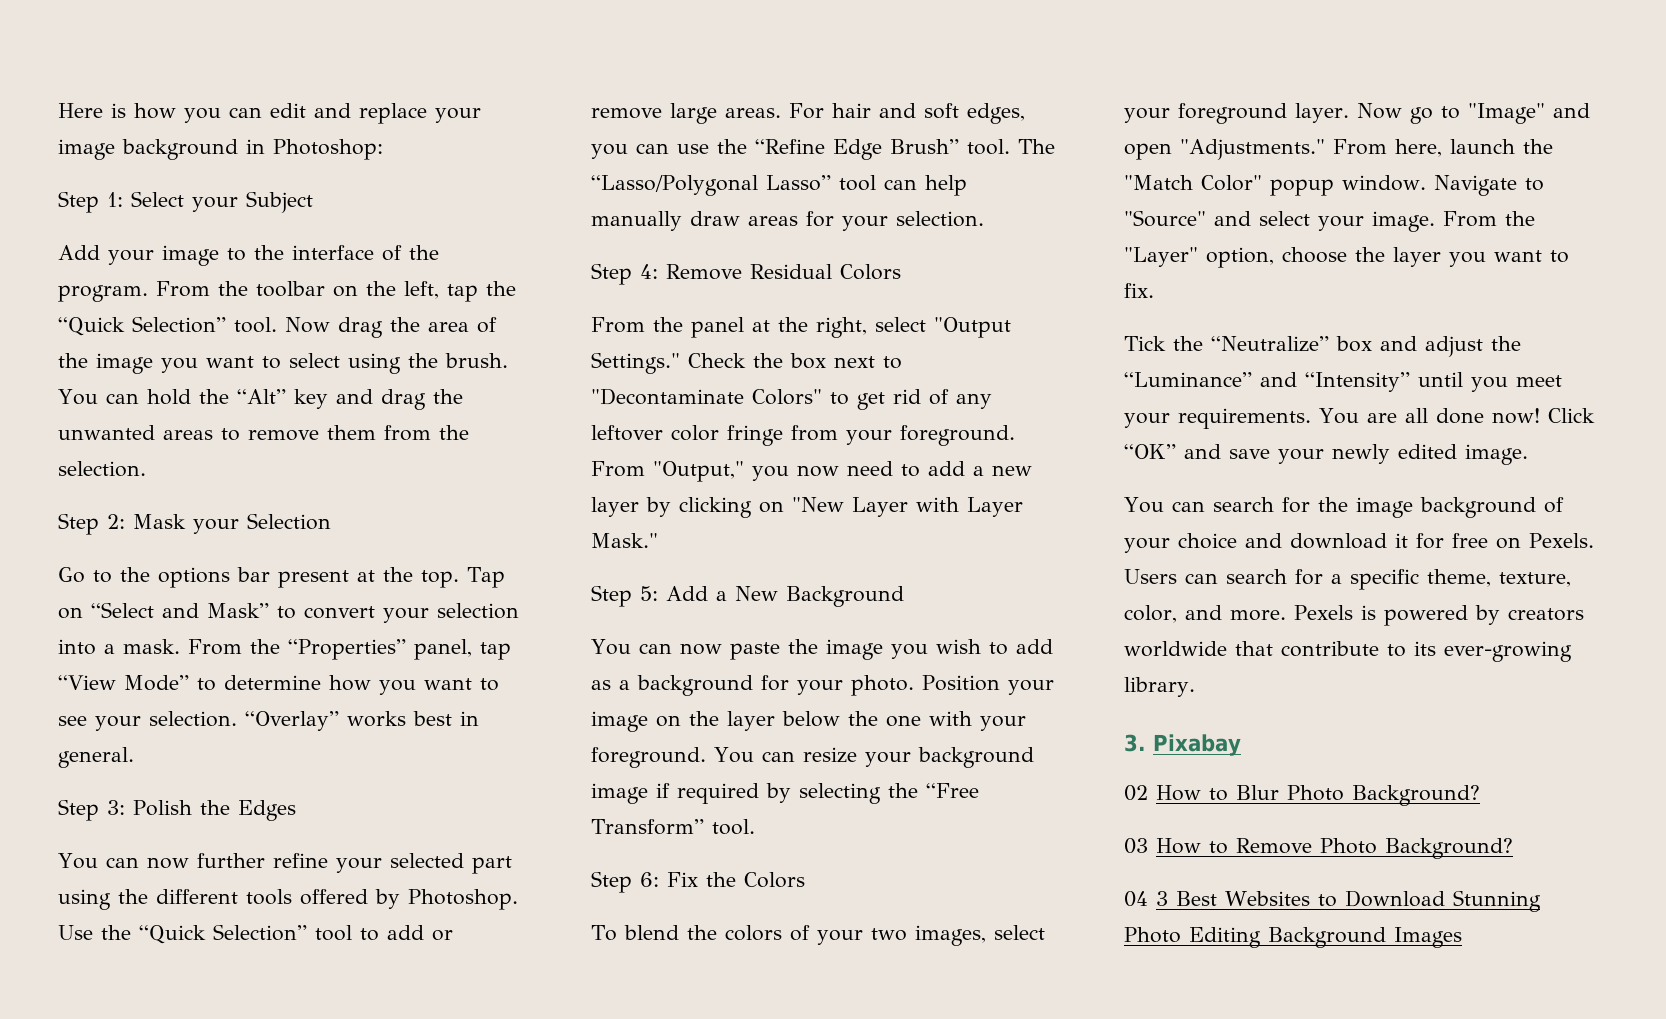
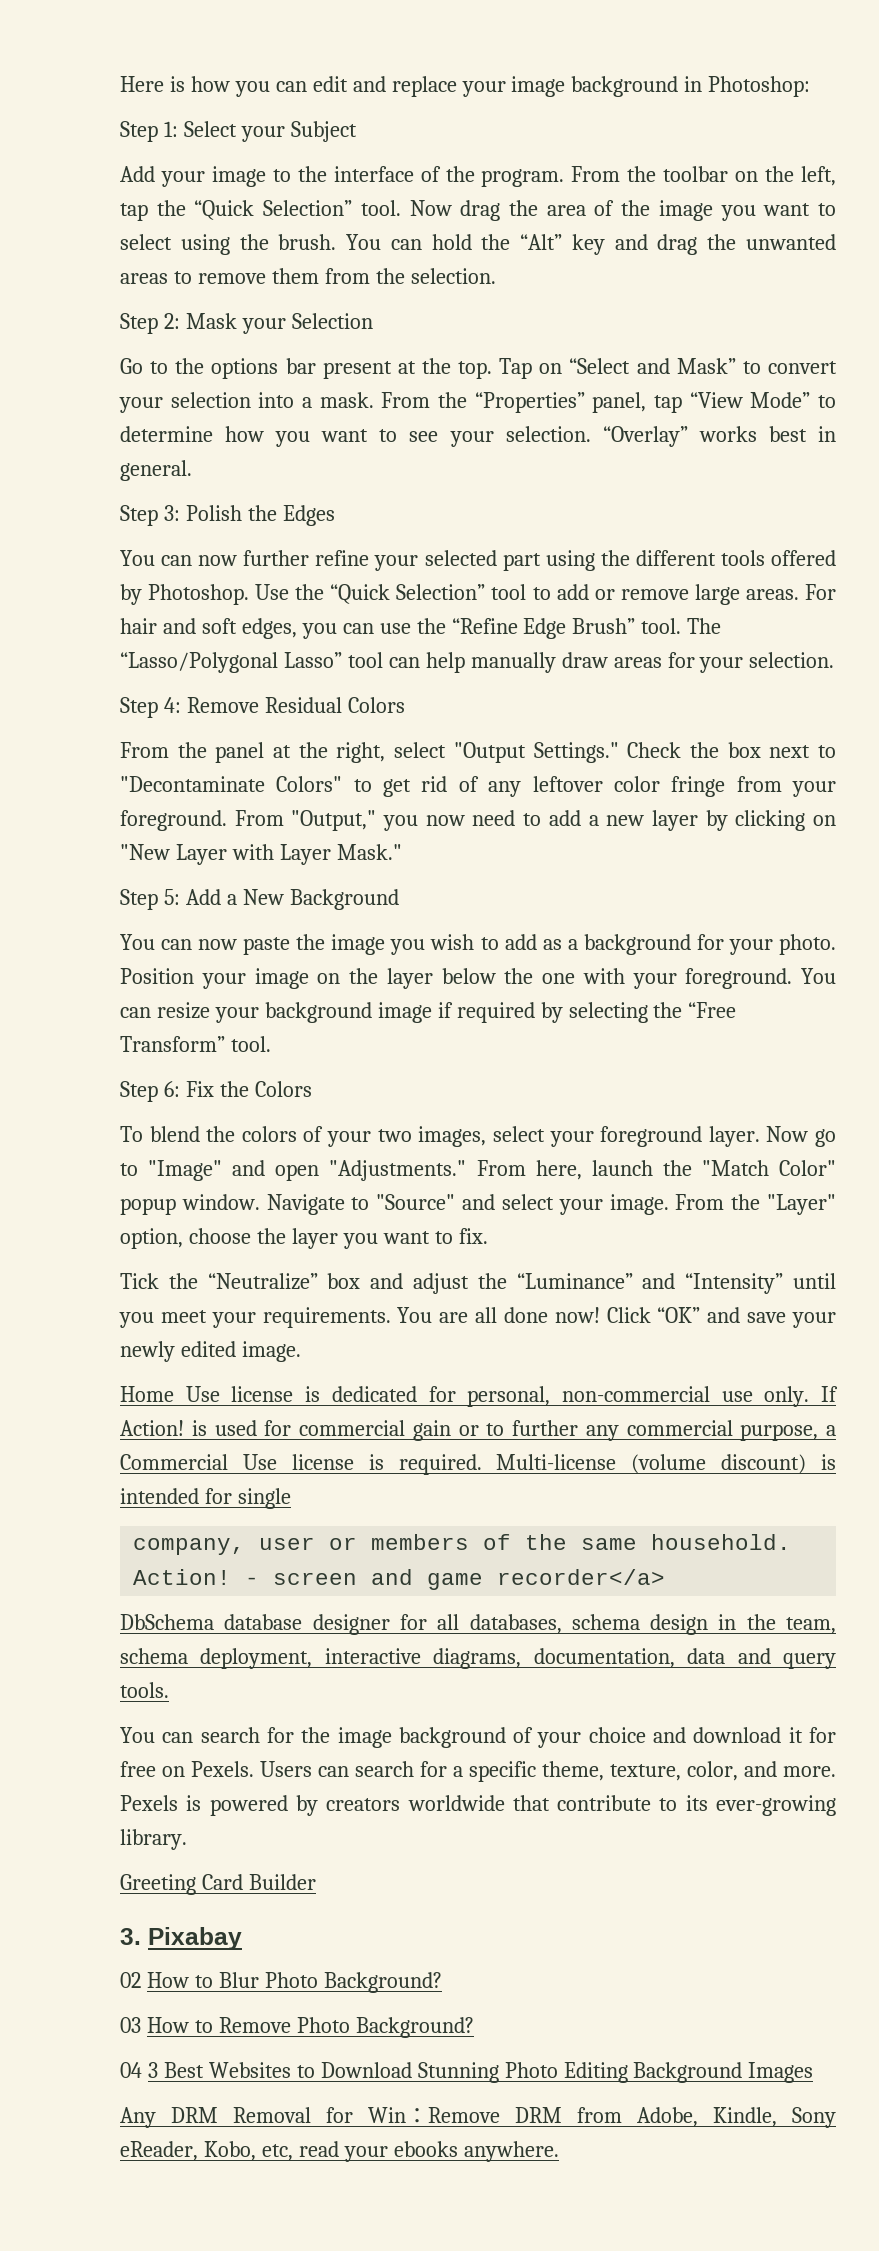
+ Home Use license is dedicated for personal, non-commercial use only. If Action! is used for commercial gain or to further any commercial purpose, a Commercial Use license is required. Multi-license (volume discount) is intended for single
+ company, user or members of the same household. Action! - screen and game recorder</a>
+ DbSchema database designer for all databases, schema design in the team, schema deployment, interactive diagrams, documentation, data and query tools.
+ Greeting Card Builder
+ Any DRM Removal for Win：Remove DRM from Adobe, Kindle, Sony eReader, Kobo, etc, read your ebooks anywhere.

